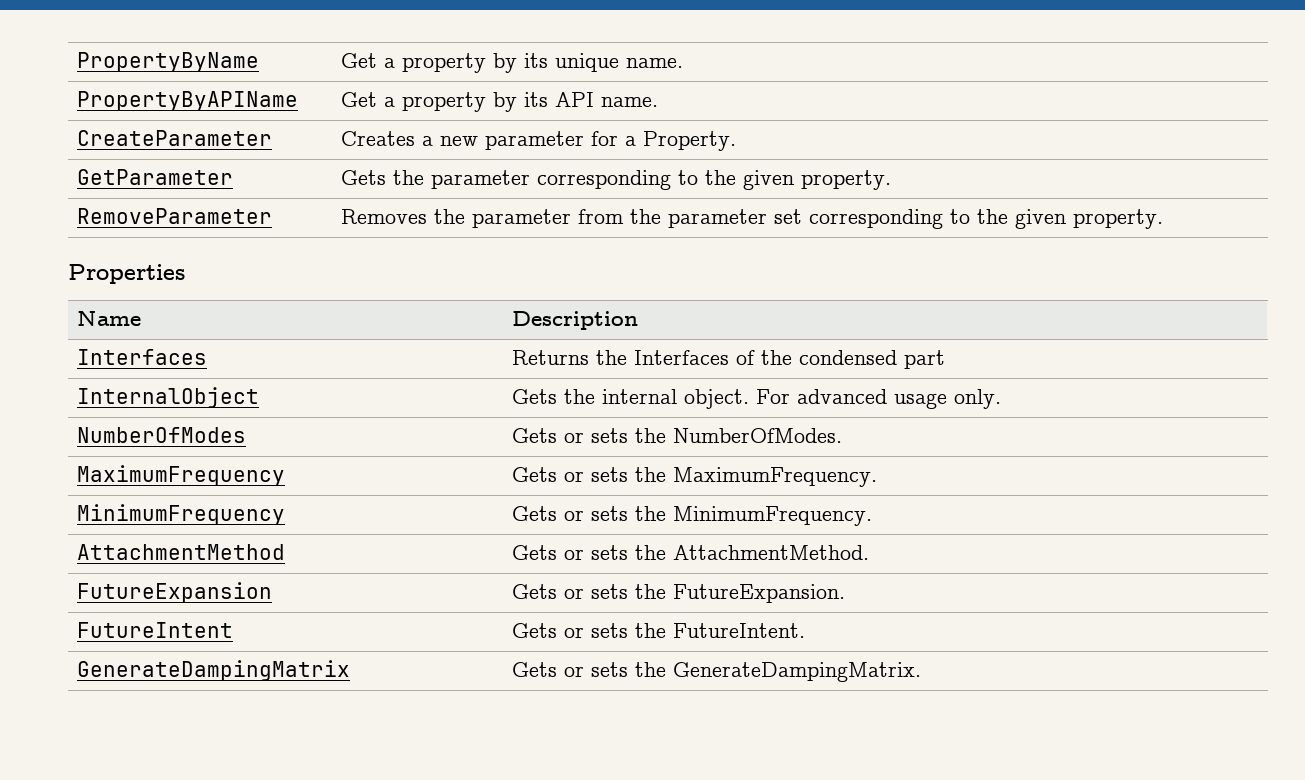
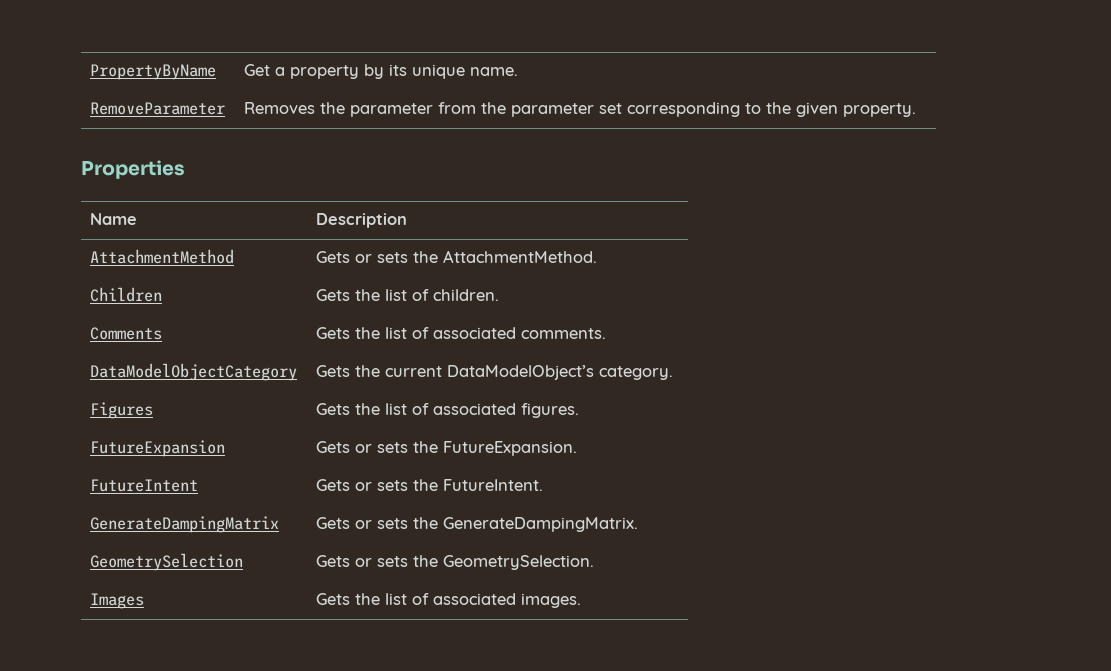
- PropertyByAPIName | Get a property by its API name.
- CreateParameter | Creates a new parameter for a Property.
- GetParameter | Gets the parameter corresponding to the given property.
- Interfaces | Returns the Interfaces of the condensed part
- InternalObject | Gets the internal object. For advanced usage only.
- NumberOfModes | Gets or sets the NumberOfModes.
- MaximumFrequency | Gets or sets the MaximumFrequency.
- MinimumFrequency | Gets or sets the MinimumFrequency.
+ Children | Gets the list of children.
+ Comments | Gets the list of associated comments.
+ DataModelObjectCategory | Gets the current DataModelObject’s category.
+ Figures | Gets the list of associated figures.
+ GeometrySelection | Gets or sets the GeometrySelection.
+ Images | Gets the list of associated images.

